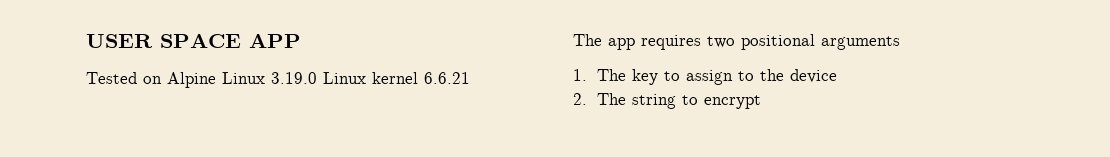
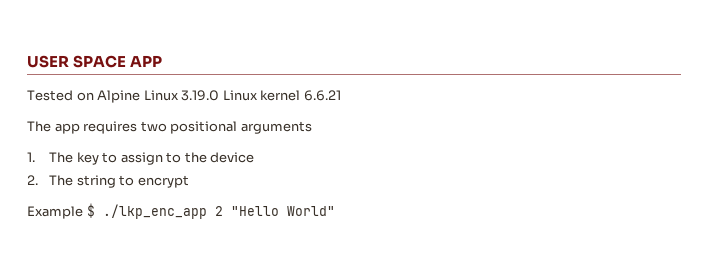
+ Example $ ./lkp_enc_app 2 "Hello World"

